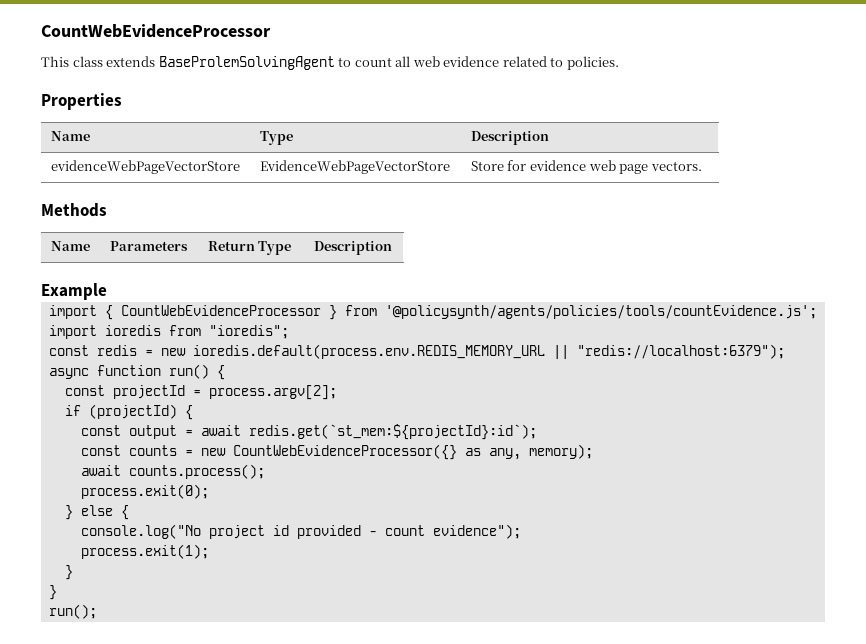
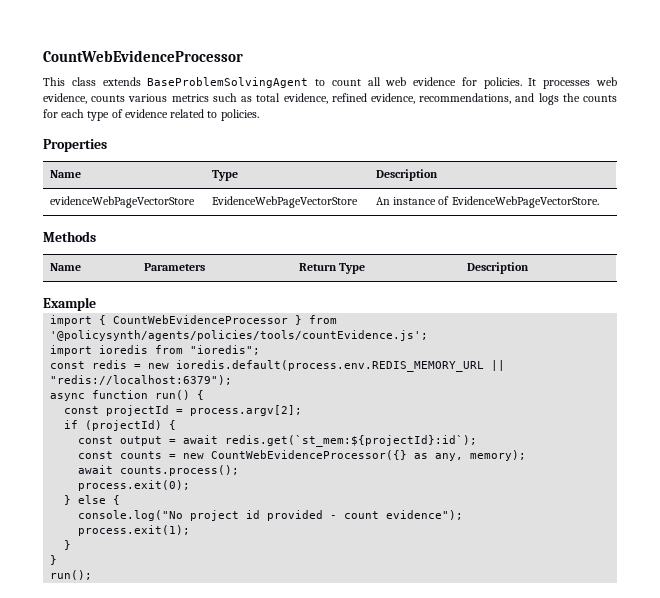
- This class extends BaseProlemSolvingAgent to count all web evidence related to policies.
+ This class extends BaseProblemSolvingAgent to count all web evidence for policies. It processes web evidence, counts various metrics such as total evidence, refined evidence, recommendations, and logs the counts for each type of evidence related to policies.
- evidenceWebPageVectorStore | EvidenceWebPageVectorStore | Store for evidence web page vectors.
+ evidenceWebPageVectorStore | EvidenceWebPageVectorStore | An instance of EvidenceWebPageVectorStore.

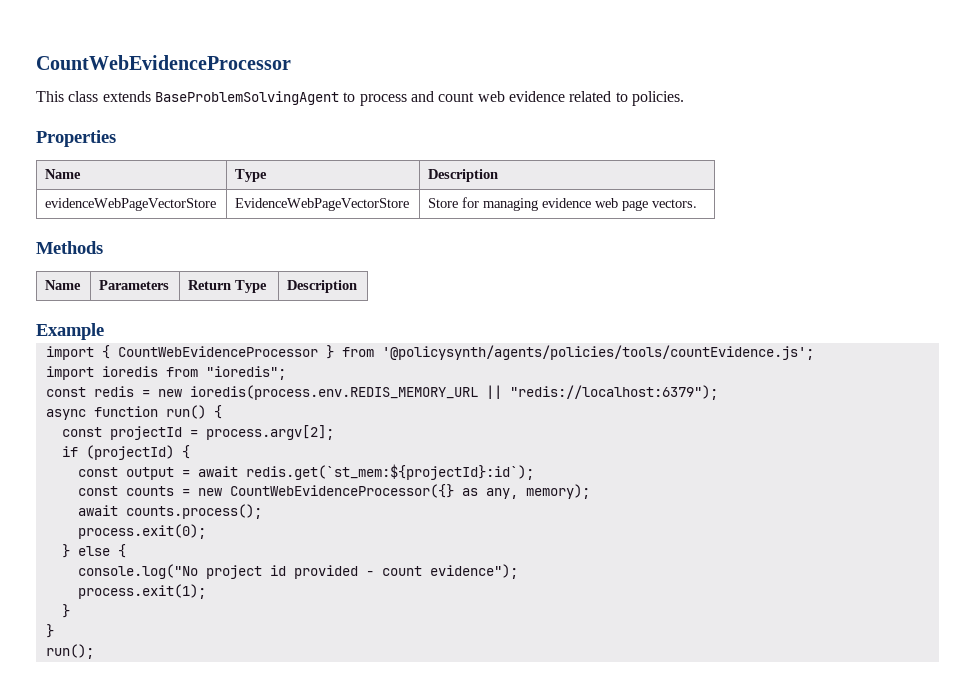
- This class extends BaseProblemSolvingAgent to count all web evidence for policies. It processes web evidence, counts various metrics such as total evidence, refined evidence, recommendations, and logs the counts for each type of evidence related to policies.
+ This class extends BaseProblemSolvingAgent to process and count web evidence related to policies.
- evidenceWebPageVectorStore | EvidenceWebPageVectorStore | An instance of EvidenceWebPageVectorStore.
+ evidenceWebPageVectorStore | EvidenceWebPageVectorStore | Store for managing evidence web page vectors.
- const redis = new ioredis.default(process.env.REDIS_MEMORY_URL || "redis://localhost:6379");
+ const redis = new ioredis(process.env.REDIS_MEMORY_URL || "redis://localhost:6379");

